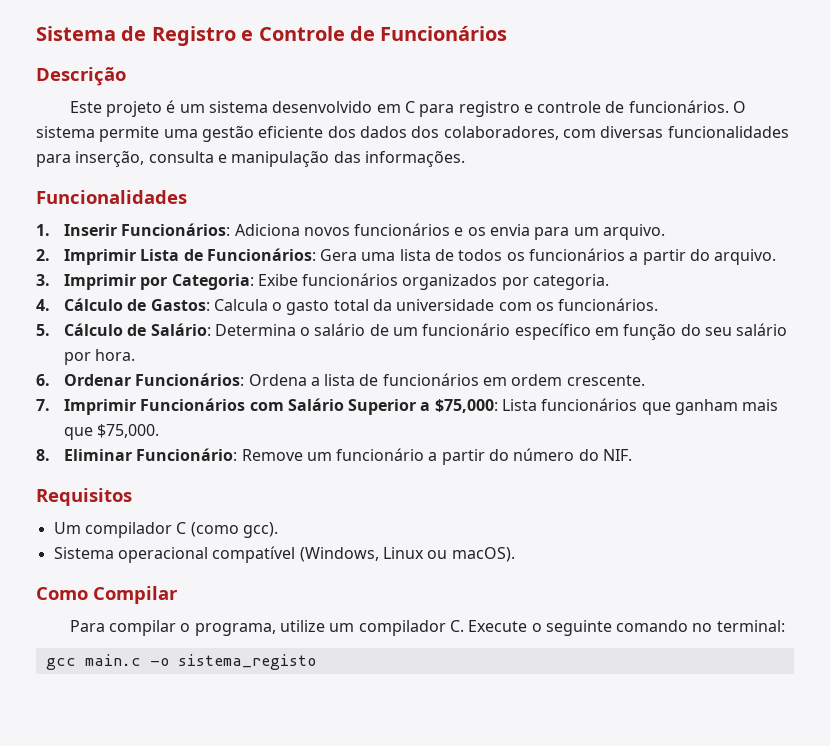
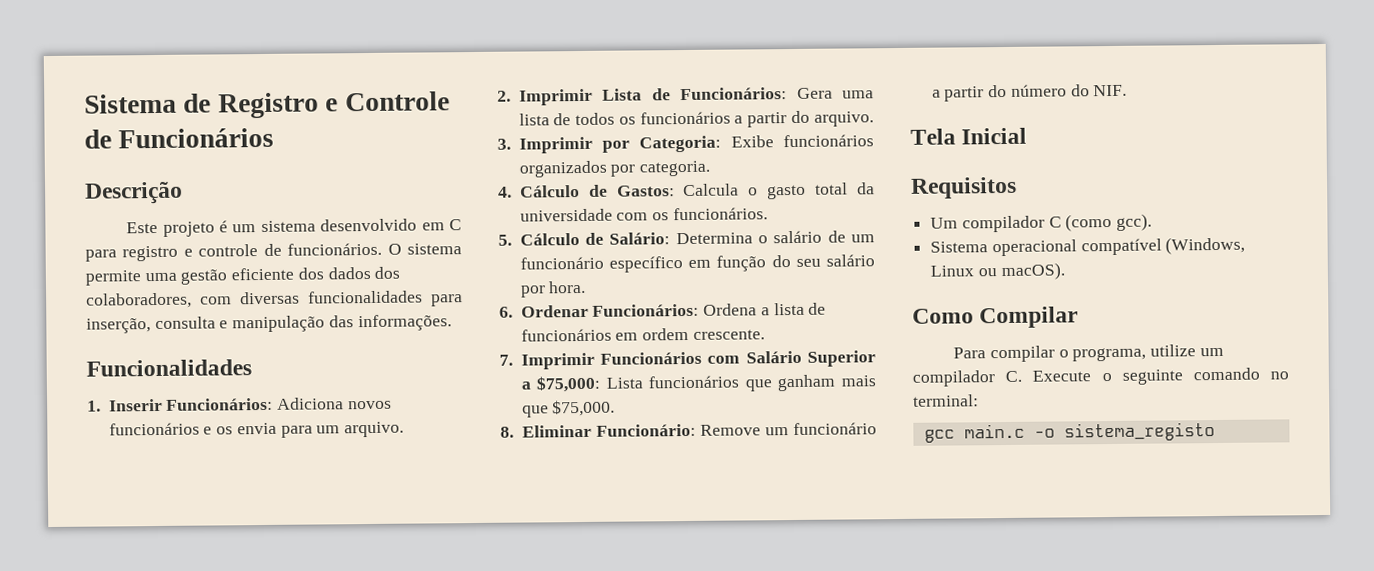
+ Tela Inicial

